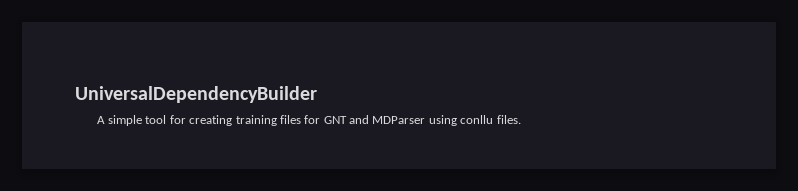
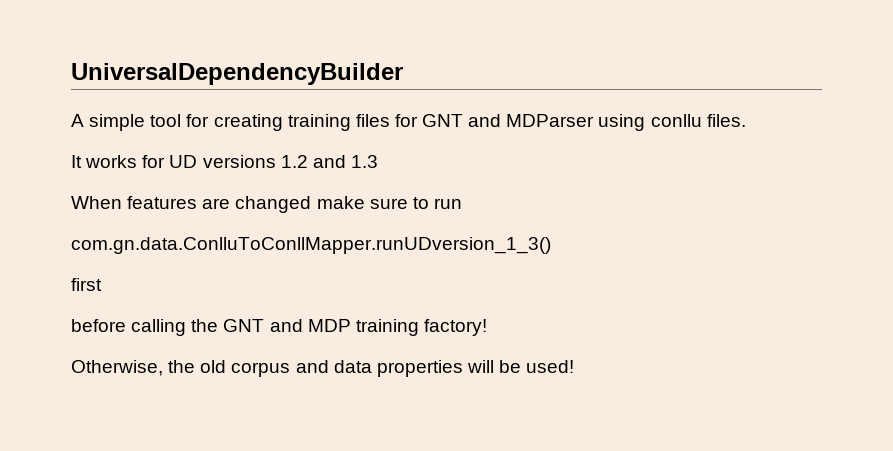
+ It works for UD versions 1.2 and 1.3
+ When features are changed make sure to run
+ com.gn.data.ConlluToConllMapper.runUDversion_1_3()
+ first
+ before calling the GNT and MDP training factory!
+ Otherwise, the old corpus and data properties will be used!

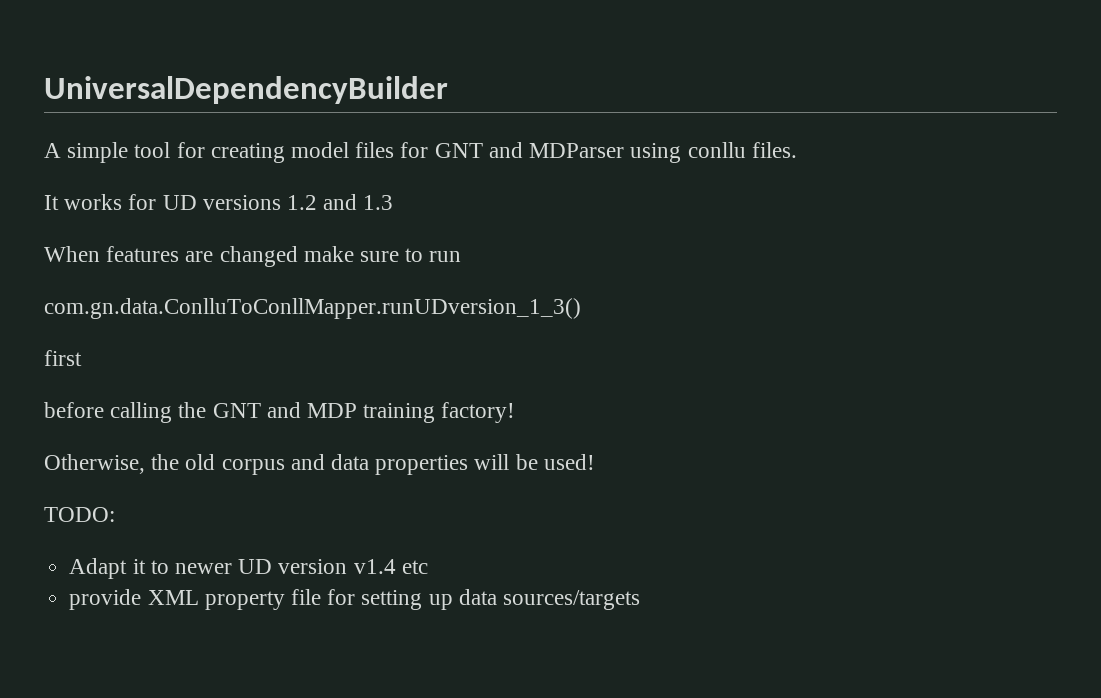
- A simple tool for creating training files for GNT and MDParser using conllu files.
+ A simple tool for creating model files for GNT and MDParser using conllu files.
+ TODO:
+ Adapt it to newer UD version v1.4 etc
+ provide XML property file for setting up data sources/targets

